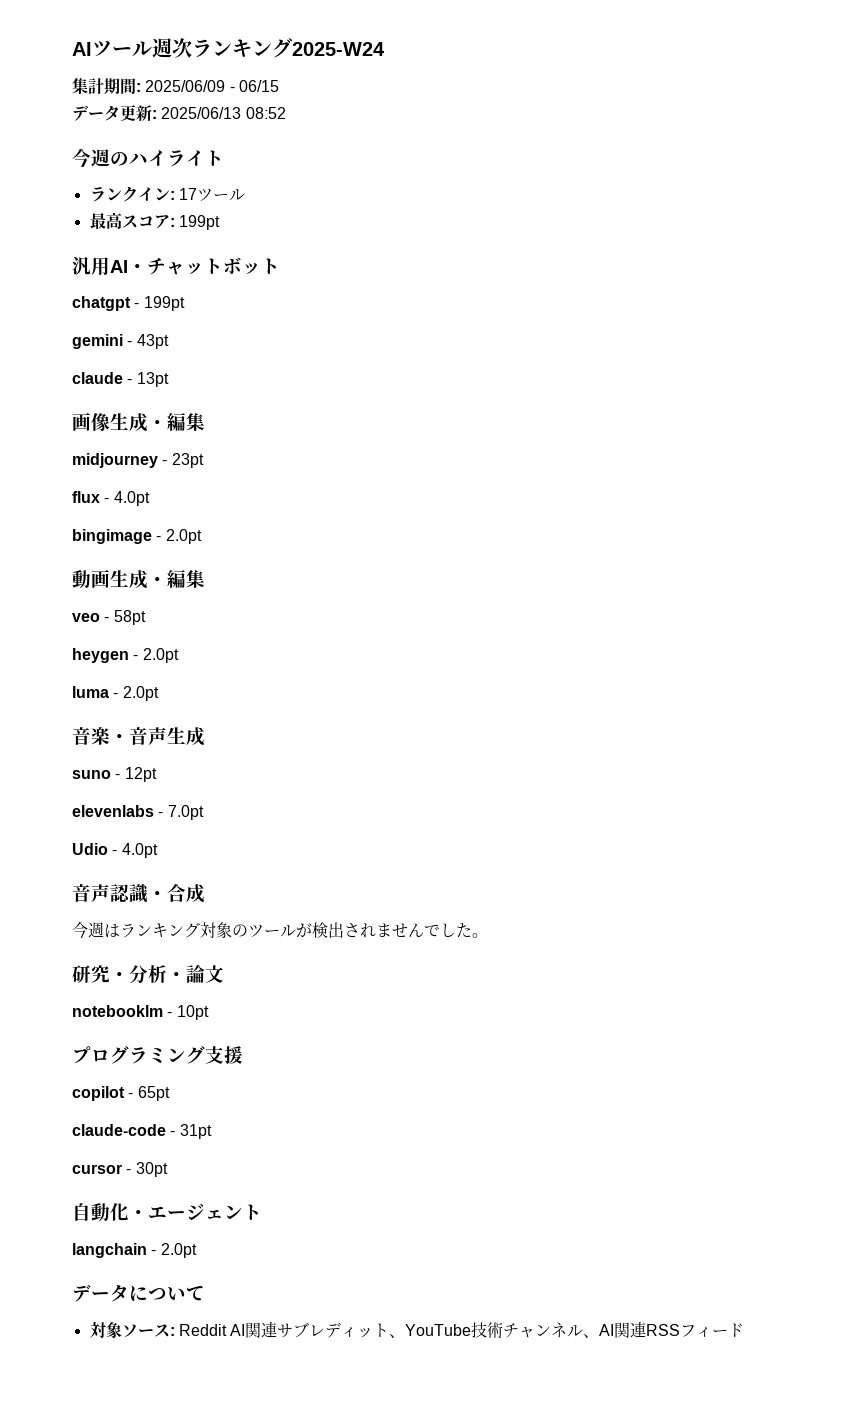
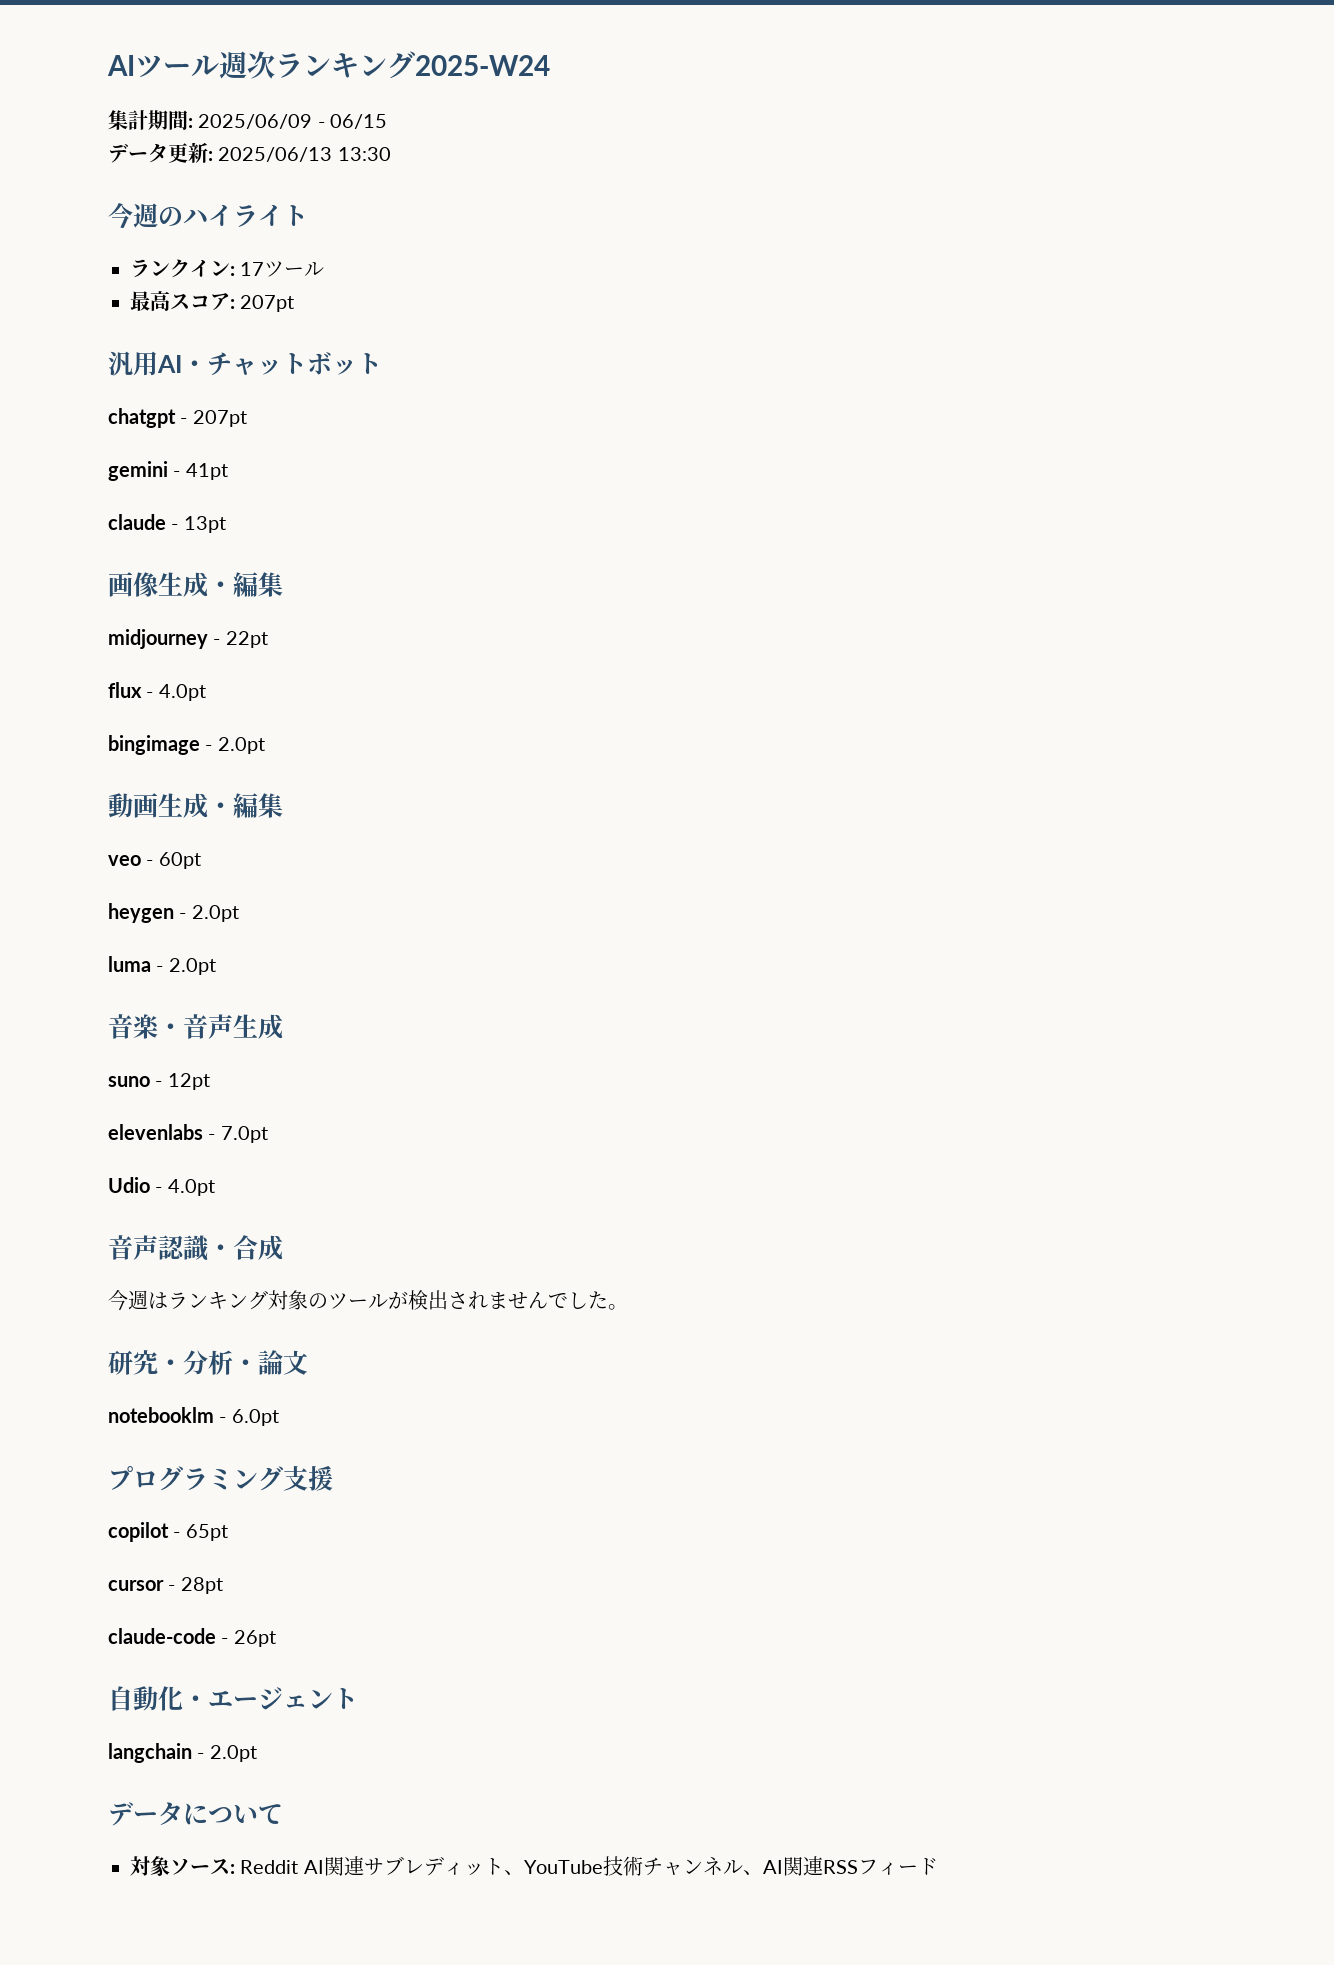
- データ更新: 2025/06/13 08:52
+ データ更新: 2025/06/13 13:30
- 最高スコア: 199pt
+ 最高スコア: 207pt
- chatgpt - 199pt
+ chatgpt - 207pt
- gemini - 43pt
+ gemini - 41pt
- midjourney - 23pt
+ midjourney - 22pt
- veo - 58pt
+ veo - 60pt
- notebooklm - 10pt
+ notebooklm - 6.0pt
+ cursor - 28pt
- claude-code - 31pt
- cursor - 30pt
+ claude-code - 26pt

